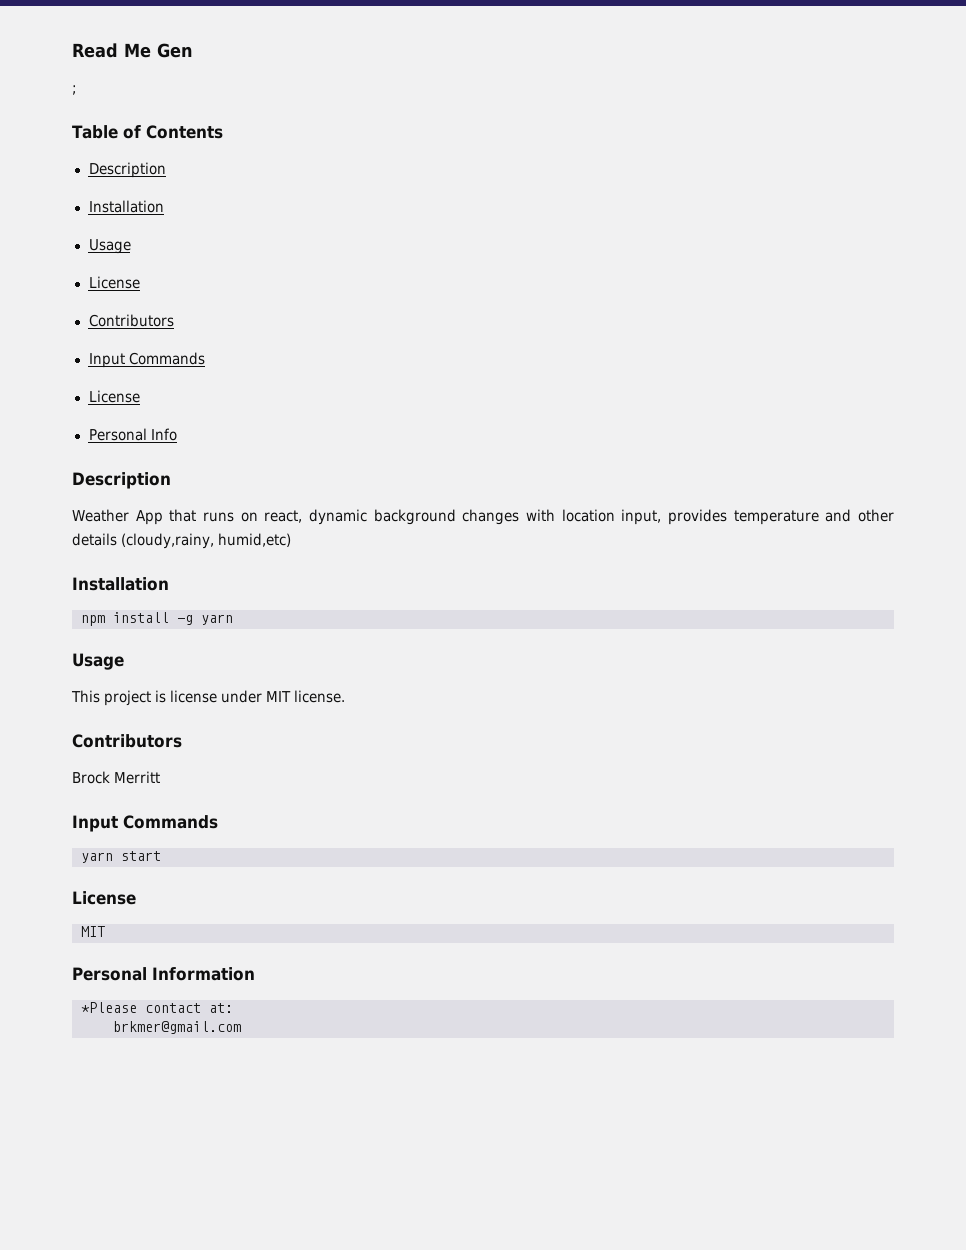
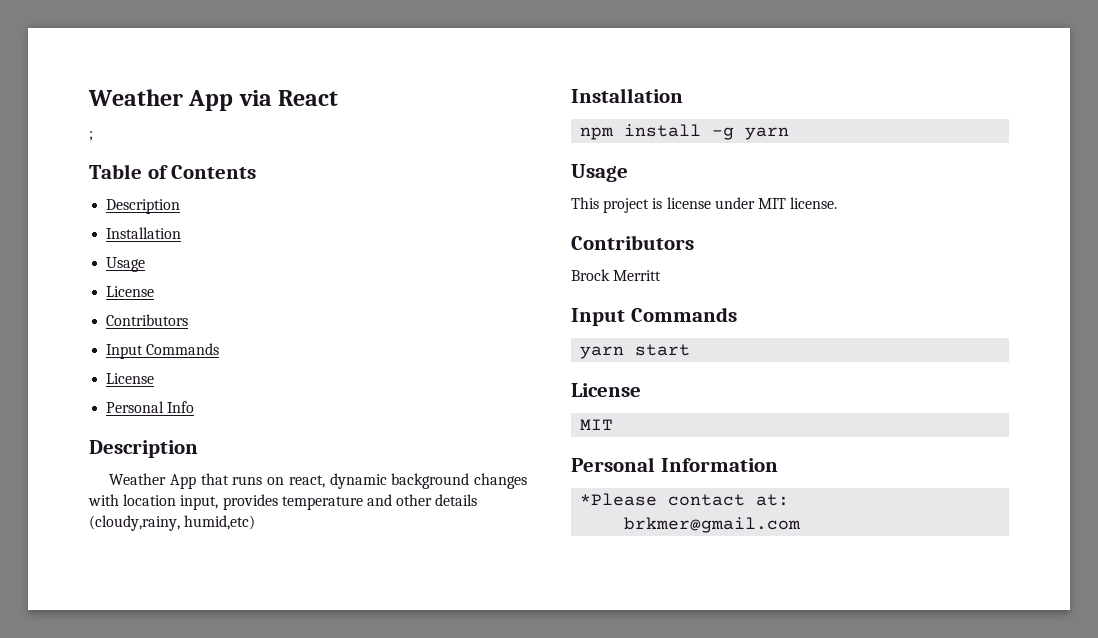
- Read Me Gen
+ Weather App via React

